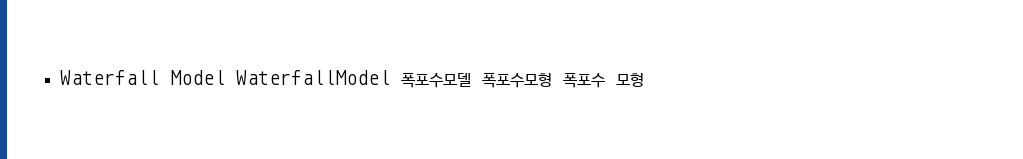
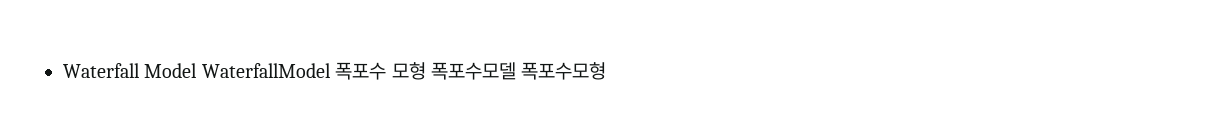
- Waterfall Model WaterfallModel 폭포수모델 폭포수모형 폭포수 모형
+ Waterfall Model WaterfallModel 폭포수 모형 폭포수모델 폭포수모형

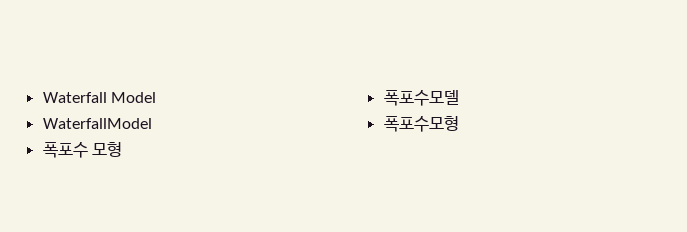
- Waterfall Model WaterfallModel 폭포수 모형 폭포수모델 폭포수모형
+ Waterfall Model
+ WaterfallModel
+ 폭포수 모형
+ 폭포수모델
+ 폭포수모형

